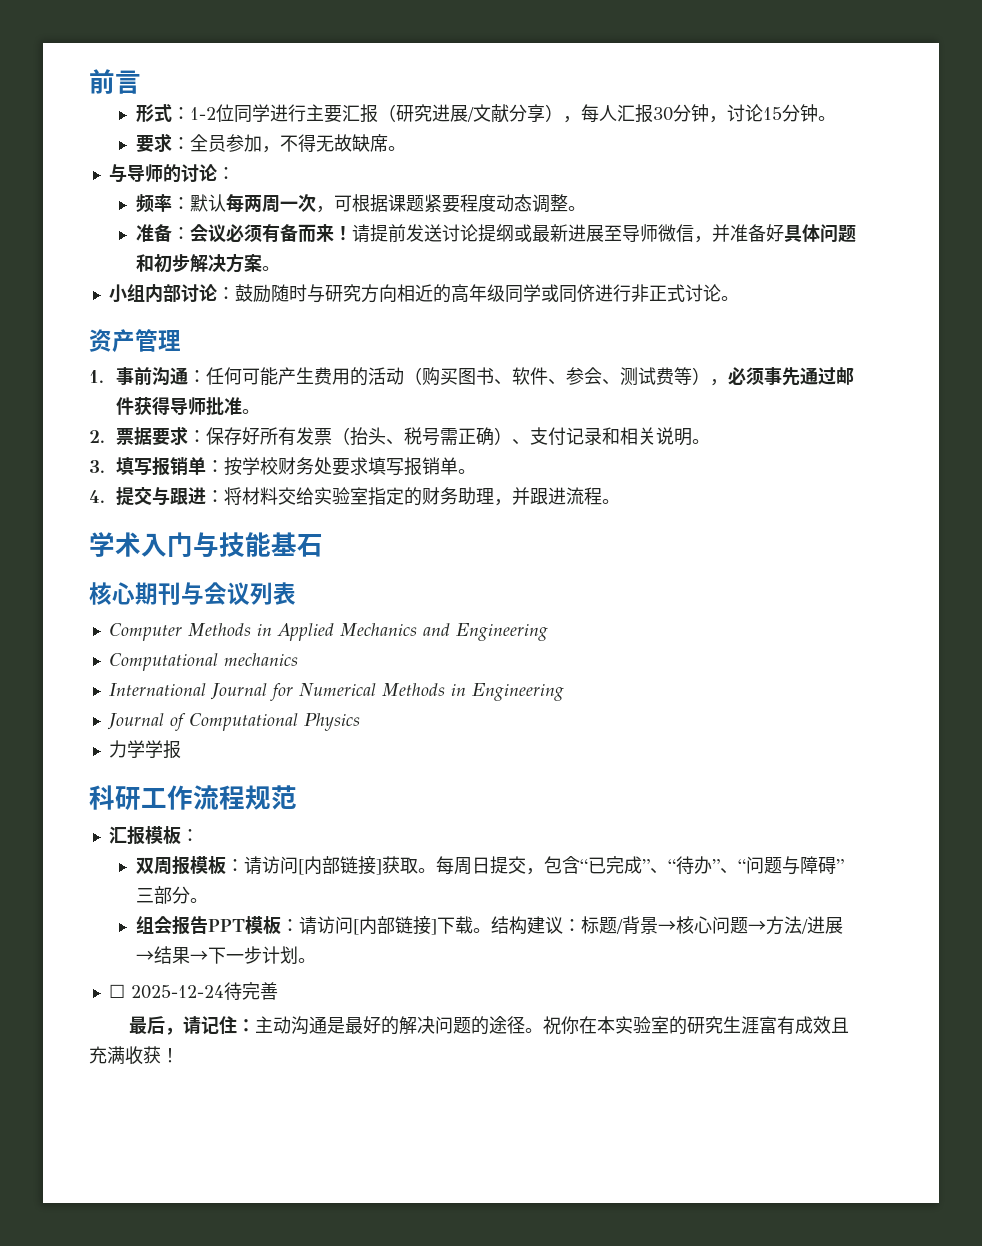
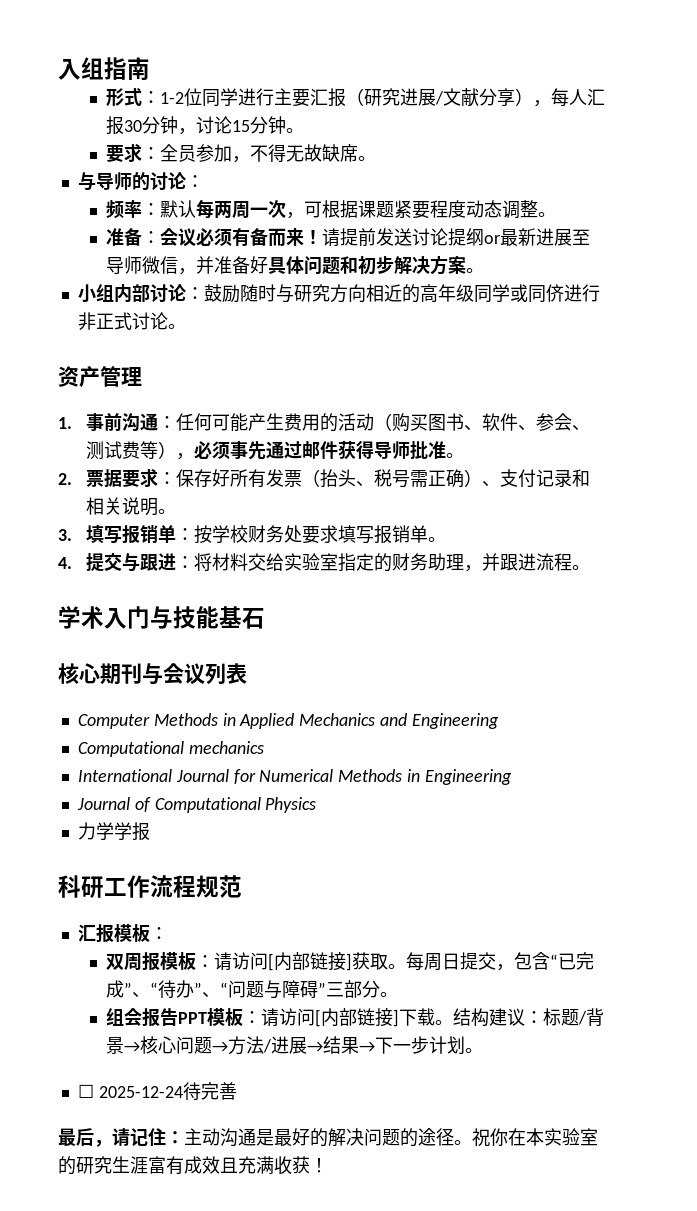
- 前言
+ 入组指南
- 请提前发送讨论提纲或最新进展至导师微信，并准备好具体问题和初步解决方案。
+ 请提前发送讨论提纲or最新进展至导师微信，并准备好具体问题和初步解决方案。

